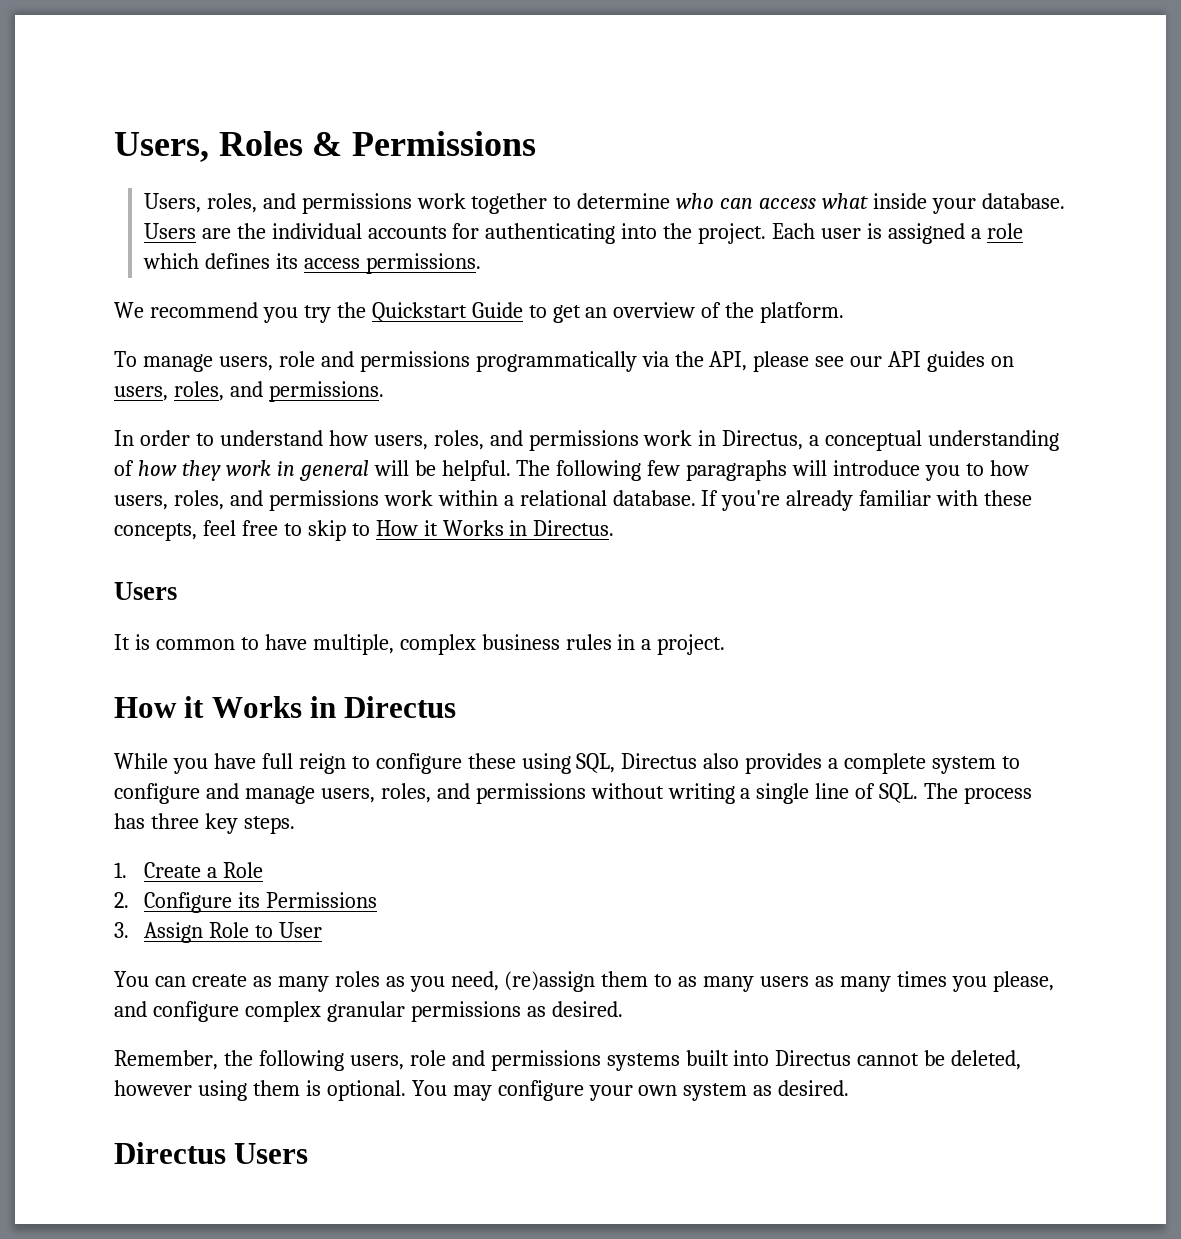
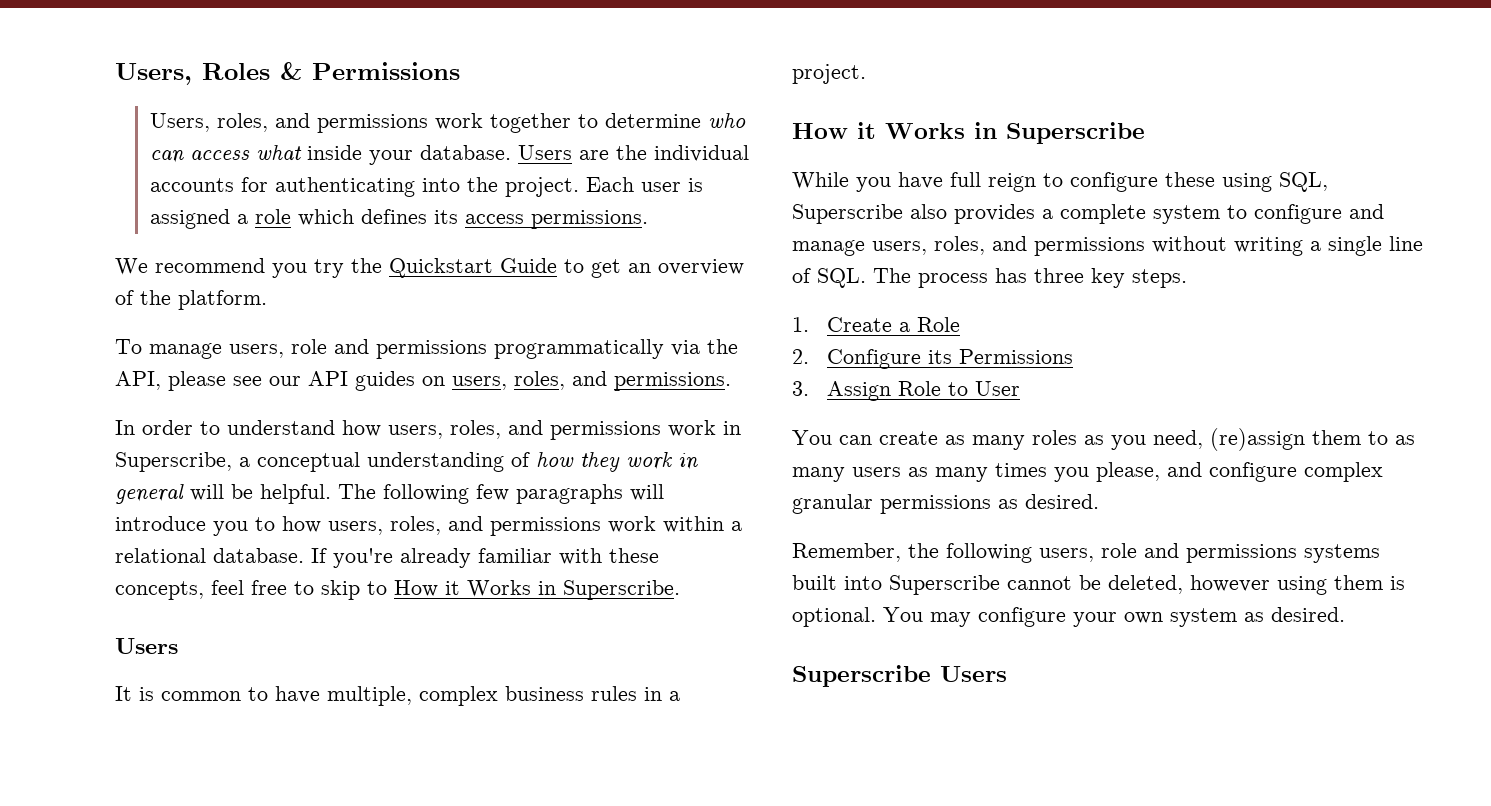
- In order to understand how users, roles, and permissions work in Directus, a conceptual understanding of how they work in general will be helpful.
+ In order to understand how users, roles, and permissions work in Superscribe, a conceptual understanding of how they work in general will be helpful.
- If you're already familiar with these concepts, feel free to skip to How it Works in Directus.
+ If you're already familiar with these concepts, feel free to skip to How it Works in Superscribe.
- How it Works in Directus
+ How it Works in Superscribe
- While you have full reign to configure these using SQL, Directus also provides a complete system to configure and manage users, roles, and permissions without writing a single line of SQL. The process has three key steps.
+ While you have full reign to configure these using SQL, Superscribe also provides a complete system to configure and manage users, roles, and permissions without writing a single line of SQL. The process has three key steps.
- Remember, the following users, role and permissions systems built into Directus cannot be deleted, however using them is optional.
+ Remember, the following users, role and permissions systems built into Superscribe cannot be deleted, however using them is optional.
- Directus Users
+ Superscribe Users

